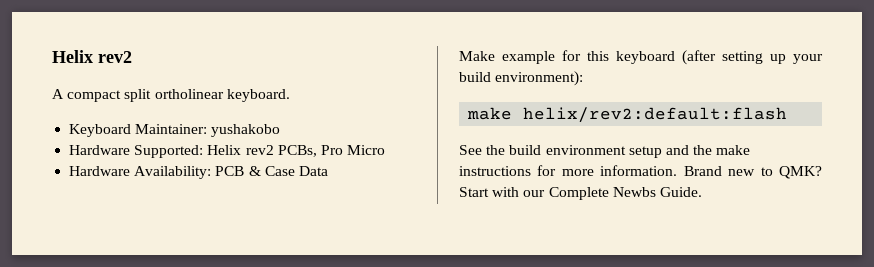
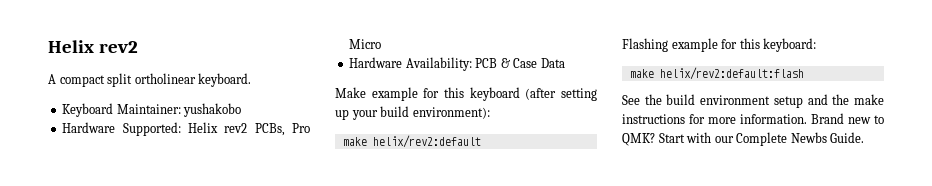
+ make helix/rev2:default
+ Flashing example for this keyboard:

